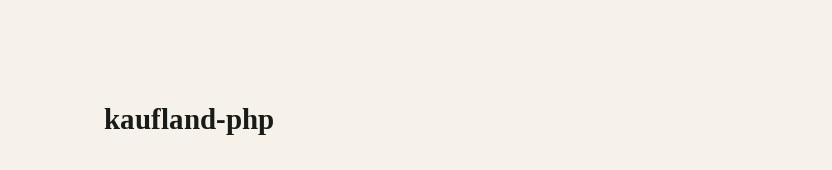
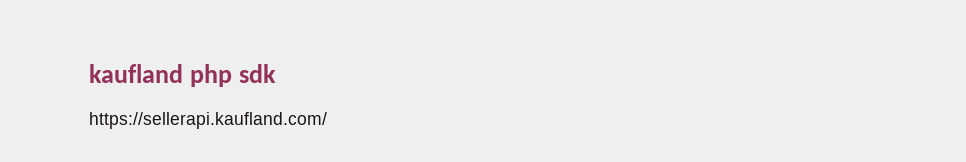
- kaufland-php
+ kaufland php sdk
+ https://sellerapi.kaufland.com/

